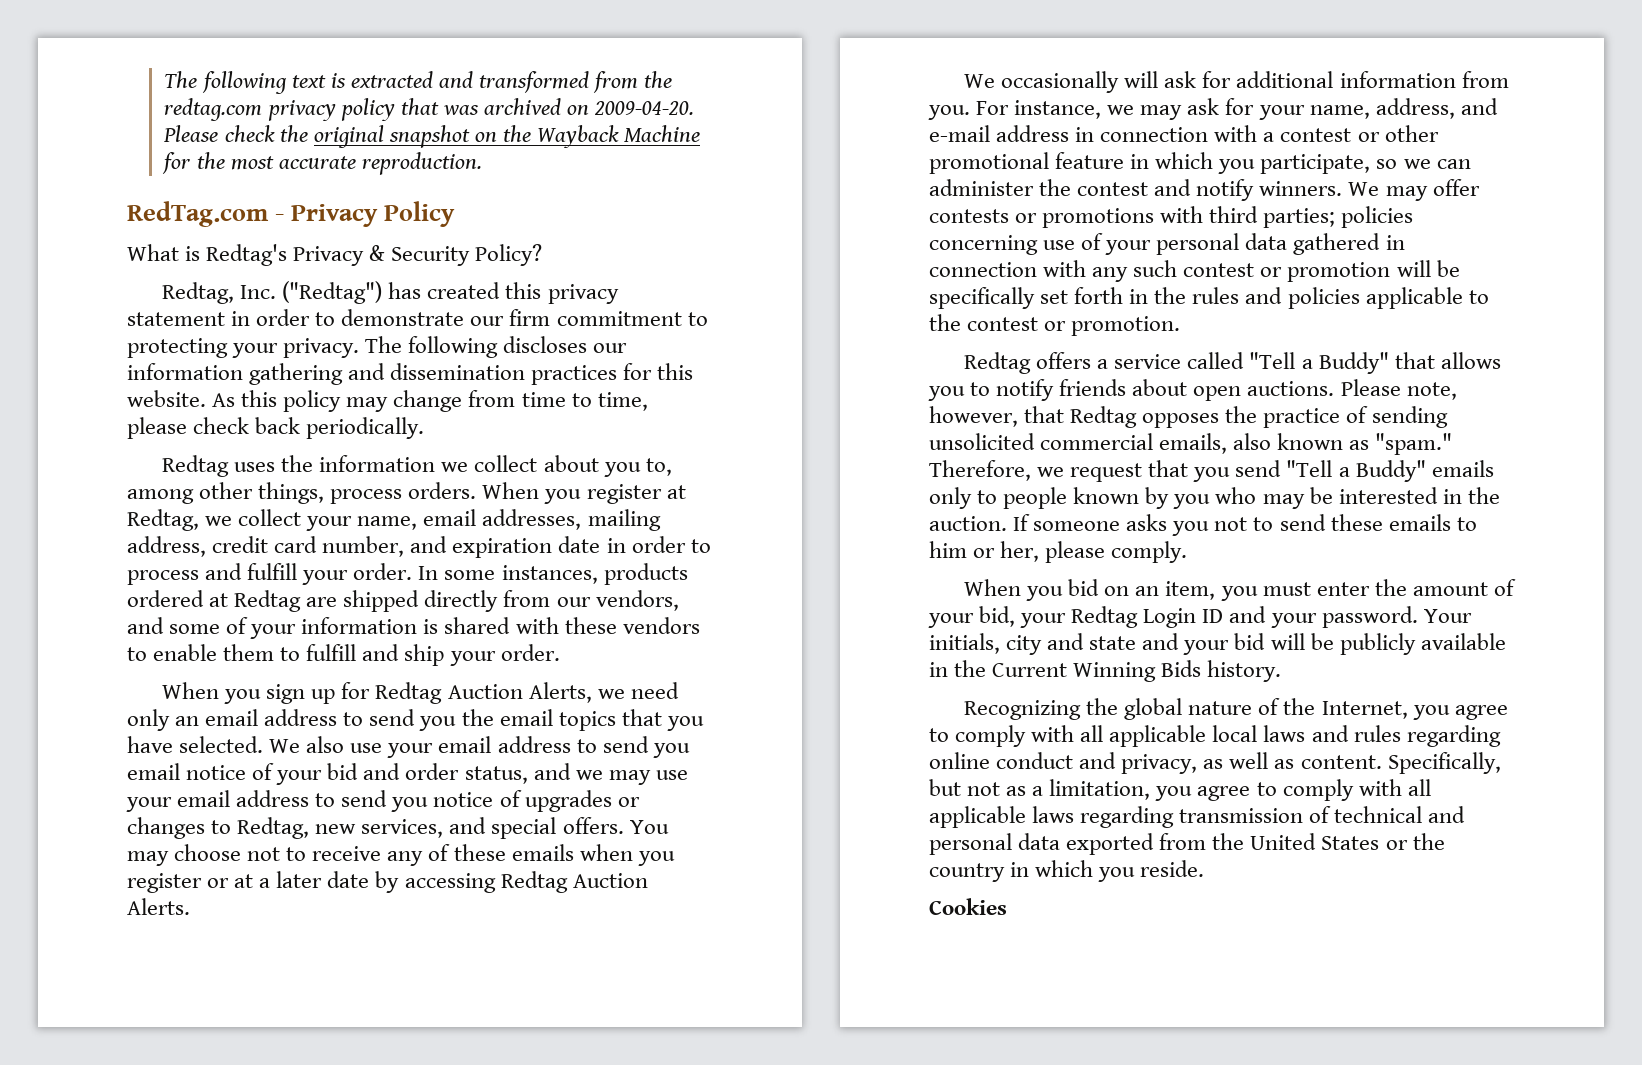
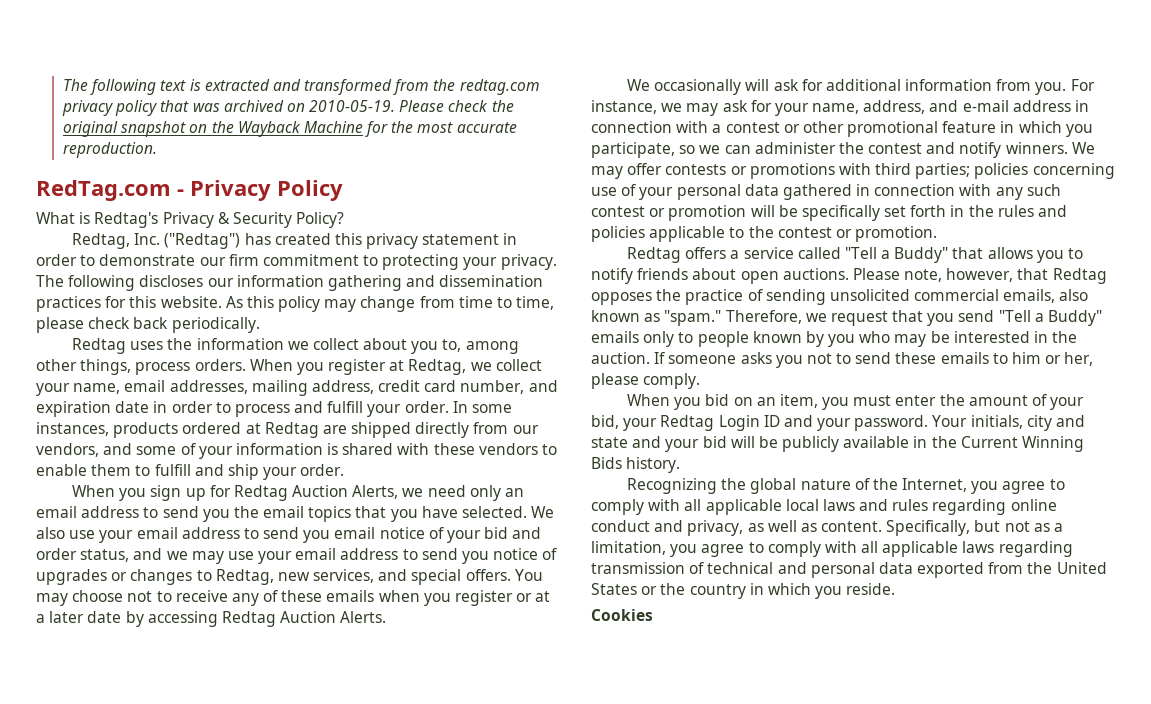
- The following text is extracted and transformed from the redtag.com privacy policy that was archived on 2009-04-20.
+ The following text is extracted and transformed from the redtag.com privacy policy that was archived on 2010-05-19.

